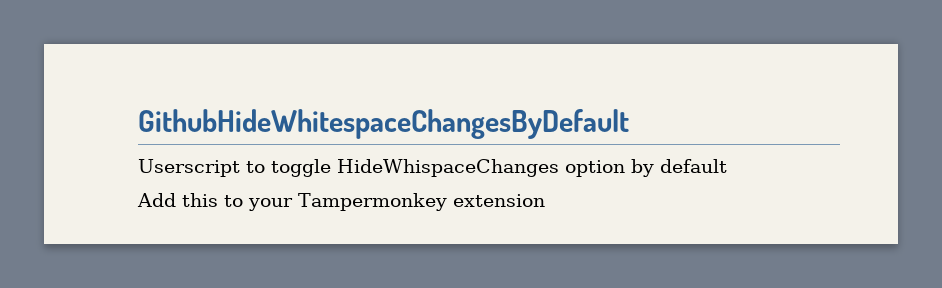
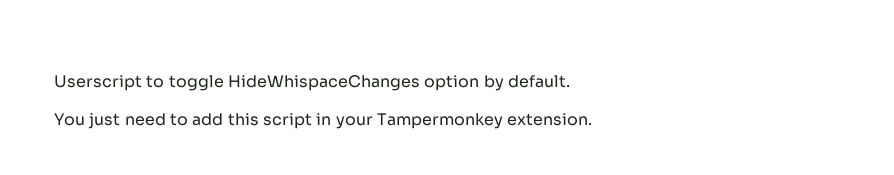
- GithubHideWhitespaceChangesByDefault
- Userscript to toggle HideWhispaceChanges option by default
- Add this to your Tampermonkey extension
+ Userscript to toggle HideWhispaceChanges option by default.
+ You just need to add this script in your Tampermonkey extension.

